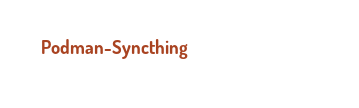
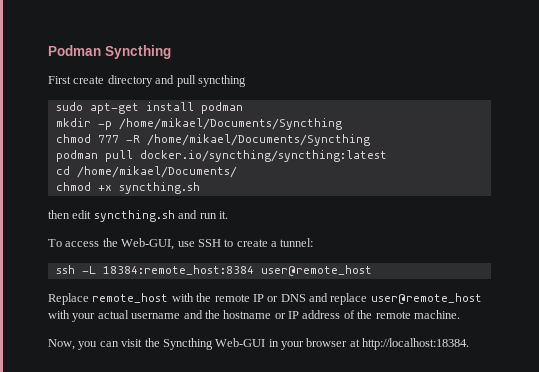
- Podman-Syncthing
+ Podman Syncthing
+ First create directory and pull syncthing
+ sudo apt-get install podman
+ mkdir -p /home/mikael/Documents/Syncthing
+ chmod 777 -R /home/mikael/Documents/Syncthing
+ podman pull docker.io/syncthing/syncthing:latest
+ cd /home/mikael/Documents/
+ chmod +x syncthing.sh
+ then edit syncthing.sh and run it.
+ To access the Web-GUI, use SSH to create a tunnel:
+ ssh -L 18384:remote_host:8384 user@remote_host
+ Replace remote_host with the remote IP or DNS and replace user@remote_host with your actual username and the hostname or IP address of the remote machine.
+ Now, you can visit the Syncthing Web-GUI in your browser at http://localhost:18384.

